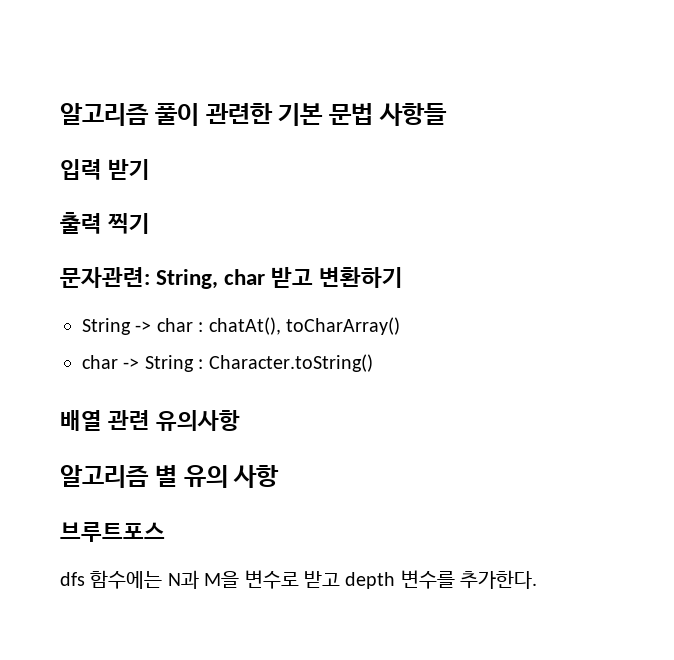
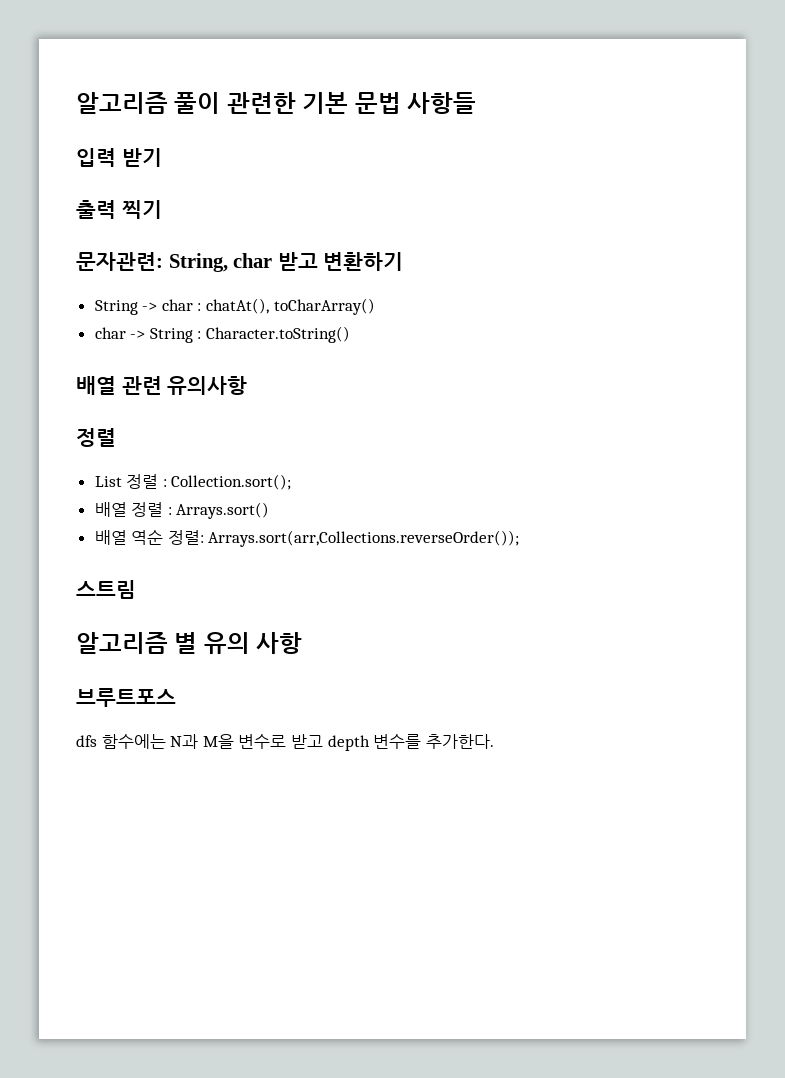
  배열 관련 유의사항
+ 정렬
+ List 정렬 : Collection.sort();
+ 배열 정렬 : Arrays.sort()
+ 배열 역순 정렬: Arrays.sort(arr,Collections.reverseOrder());
+ 스트림

